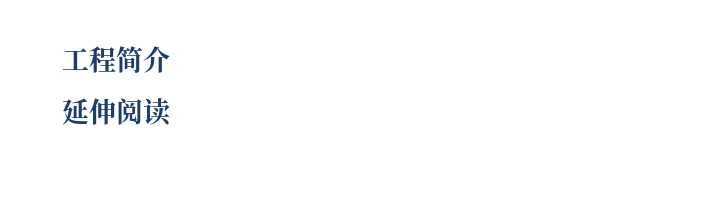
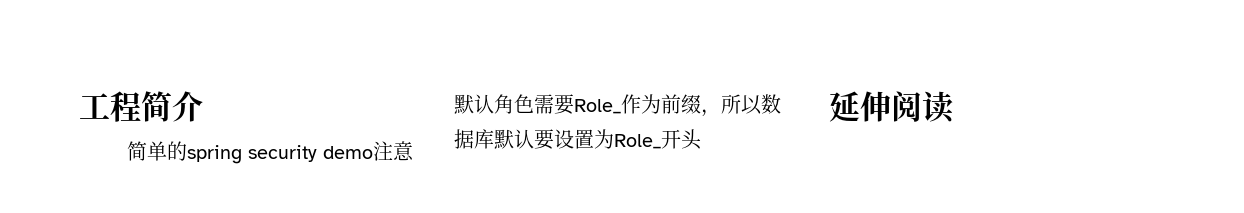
+ 简单的spring security demo注意默认角色需要Role_作为前缀，所以数据库默认要设置为Role_开头

